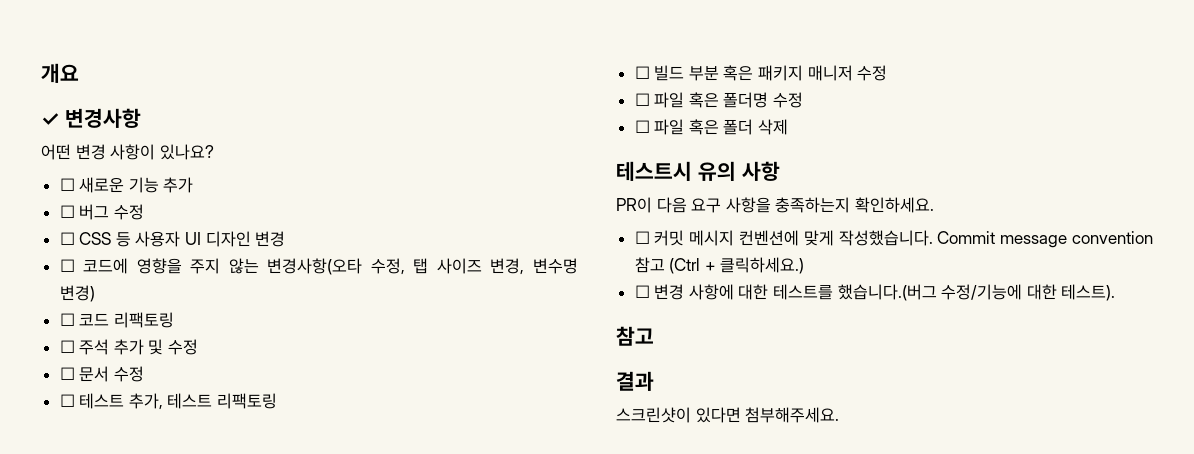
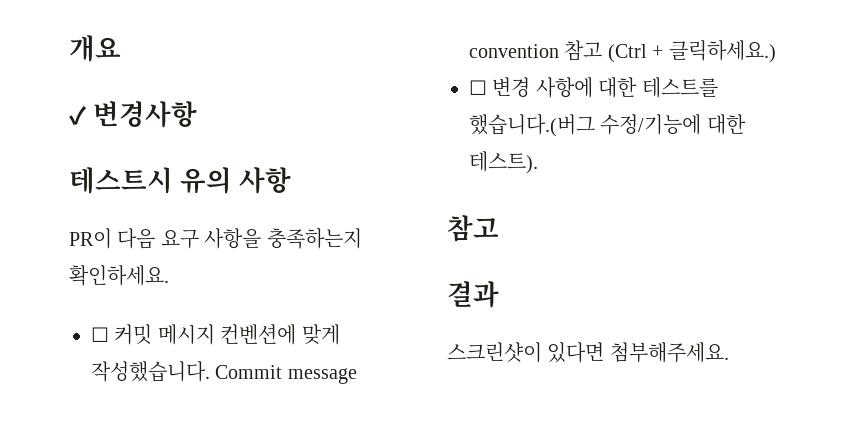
- 어떤 변경 사항이 있나요?
- ☐ 새로운 기능 추가
- ☐ 버그 수정
- ☐ CSS 등 사용자 UI 디자인 변경
- ☐ 코드에 영향을 주지 않는 변경사항(오타 수정, 탭 사이즈 변경, 변수명 변경)
- ☐ 코드 리팩토링
- ☐ 주석 추가 및 수정
- ☐ 문서 수정
- ☐ 테스트 추가, 테스트 리팩토링
- ☐ 빌드 부분 혹은 패키지 매니저 수정
- ☐ 파일 혹은 폴더명 수정
- ☐ 파일 혹은 폴더 삭제

